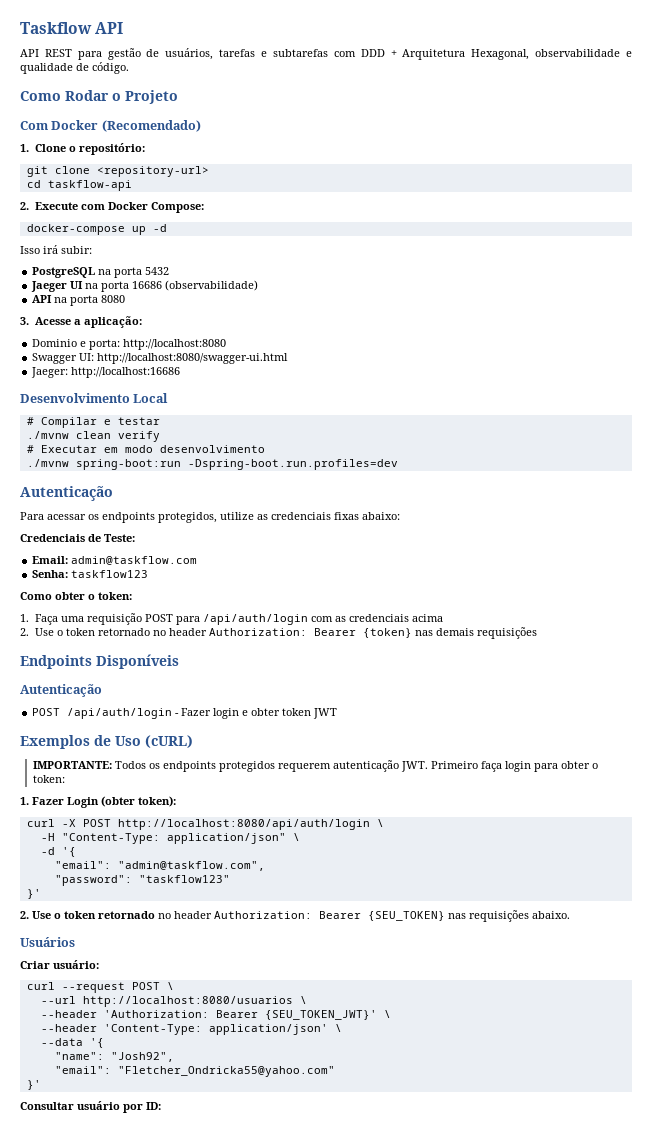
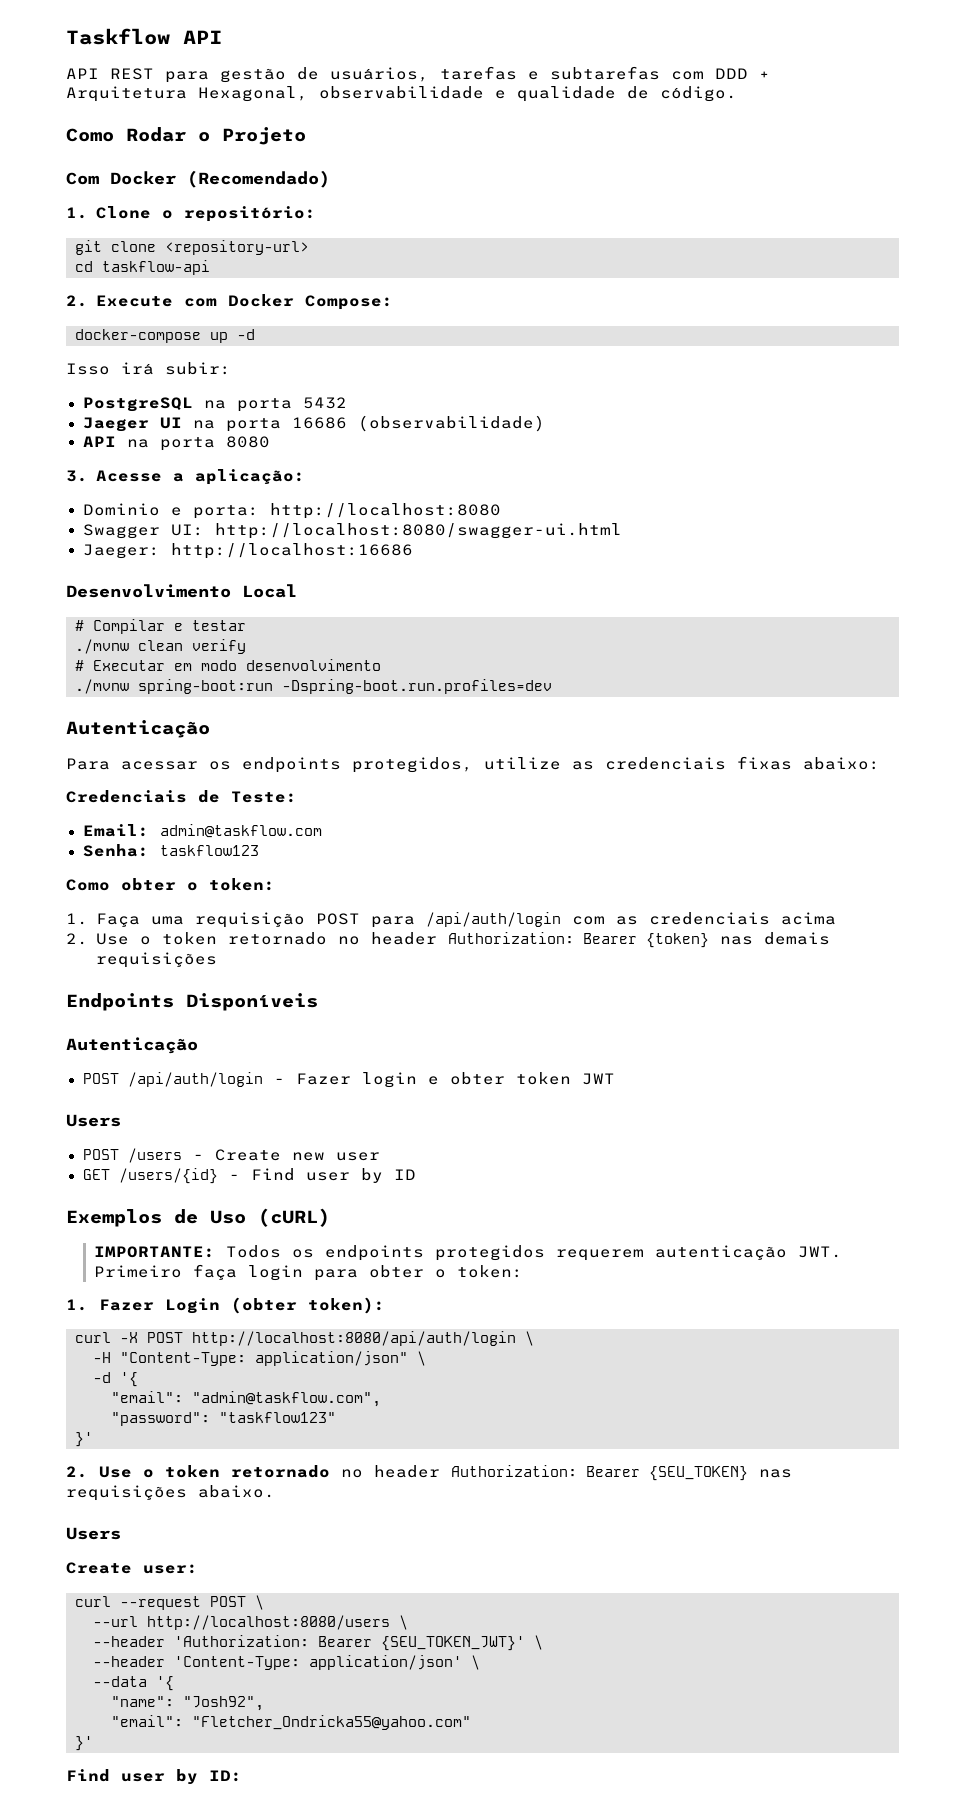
  POST /api/auth/login - Fazer login e obter token JWT
+ Users
+ POST /users - Create new user
+ GET /users/{id} - Find user by ID
  2. Use o token retornado no header Authorization: Bearer {SEU_TOKEN} nas requisições abaixo.
- Usuários
- Criar usuário:
+ Users
+ Create user:
- --url http://localhost:8080/usuarios \
+ --url http://localhost:8080/users \
- Consultar usuário por ID:
+ Find user by ID:

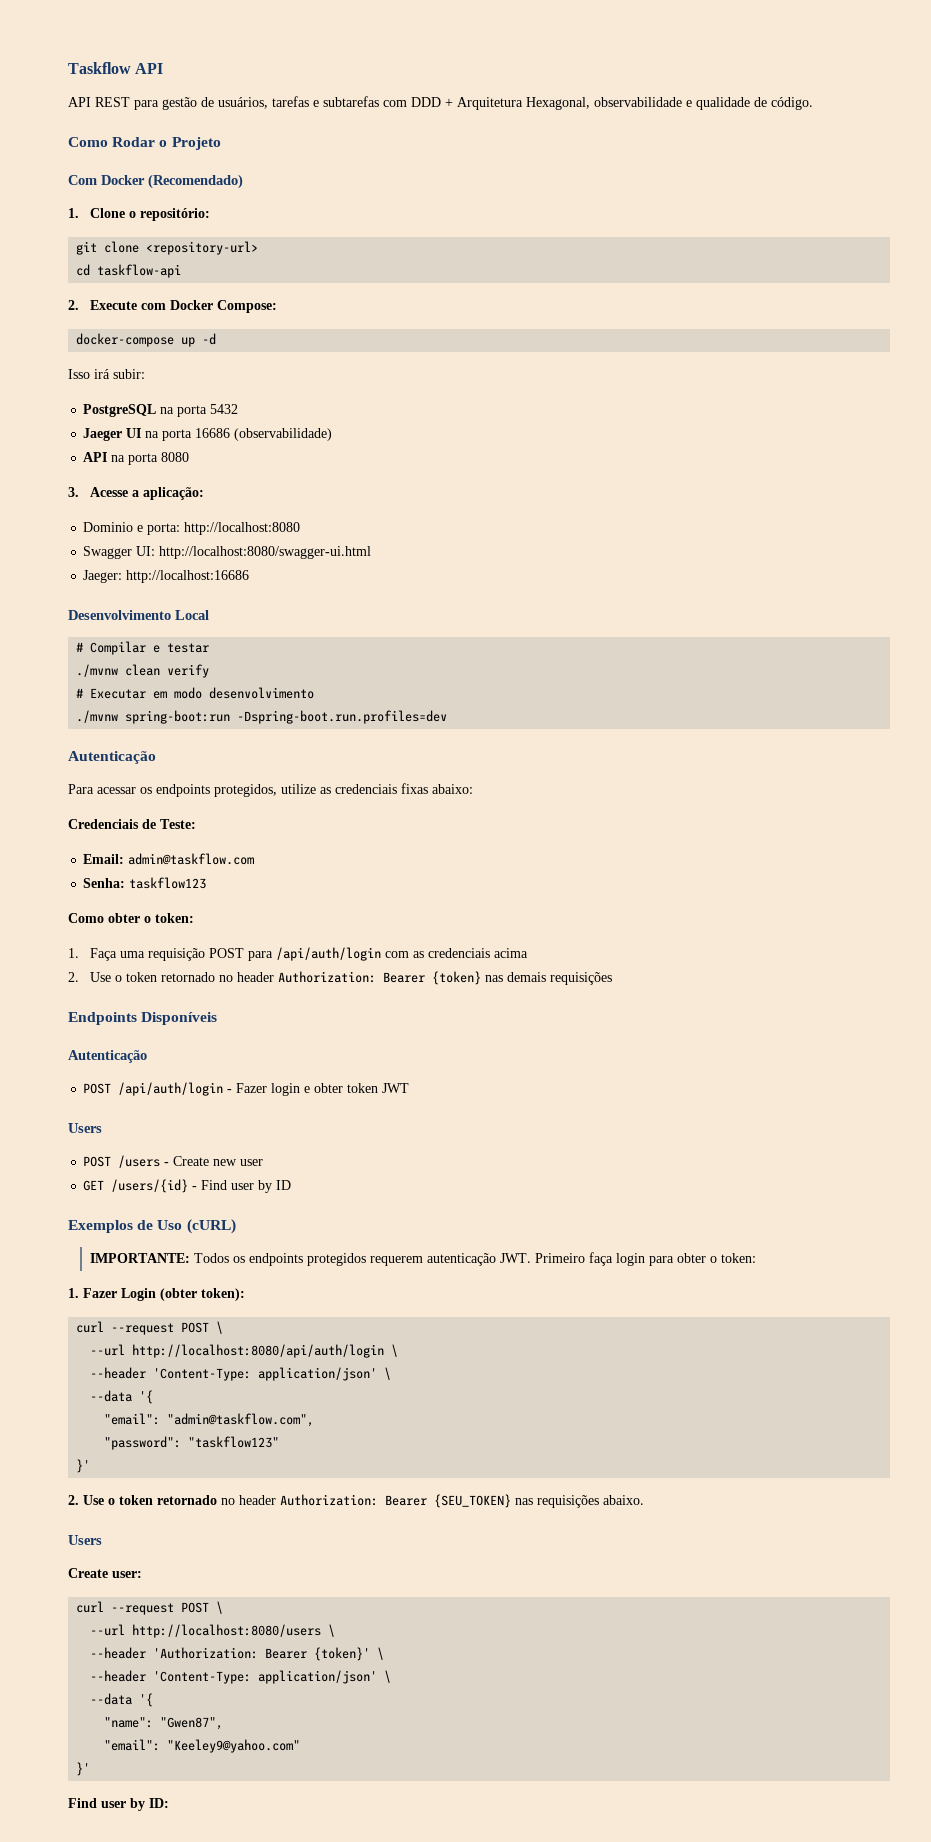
  1. Fazer Login (obter token):
- curl -X POST http://localhost:8080/api/auth/login \
- -H "Content-Type: application/json" \
- -d '{
+ curl --request POST \
+ --url http://localhost:8080/api/auth/login \
+ --header 'Content-Type: application/json' \
+ --data '{
- --header 'Authorization: Bearer {SEU_TOKEN_JWT}' \
+ --header 'Authorization: Bearer {token}' \
- "name": "Josh92",
- "email": "Fletcher_Ondricka55@yahoo.com"
+ "name": "Gwen87",
+ "email": "Keeley9@yahoo.com"

